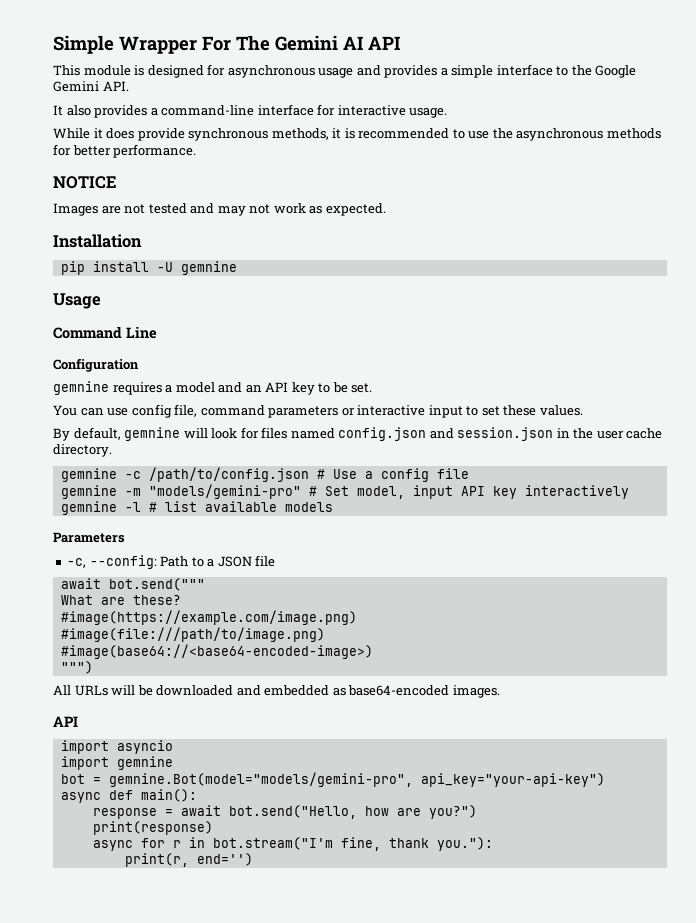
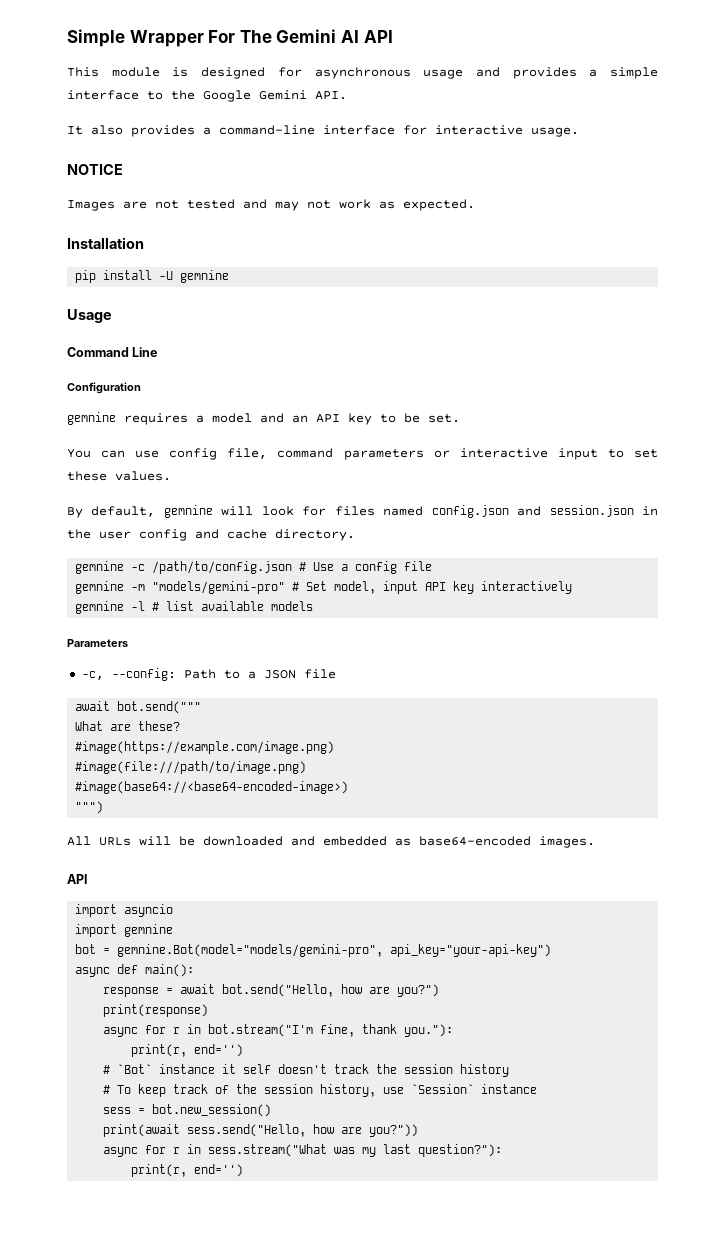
- While it does provide synchronous methods, it is recommended to use the asynchronous methods for better performance.
- By default, gemnine will look for files named config.json and session.json in the user cache directory.
+ By default, gemnine will look for files named config.json and session.json in the user config and cache directory.
+ # `Bot` instance it self doesn't track the session history
+ # To keep track of the session history, use `Session` instance
+ sess = bot.new_session()
+ print(await sess.send("Hello, how are you?"))
+ async for r in sess.stream("What was my last question?"):
+ print(r, end='')

